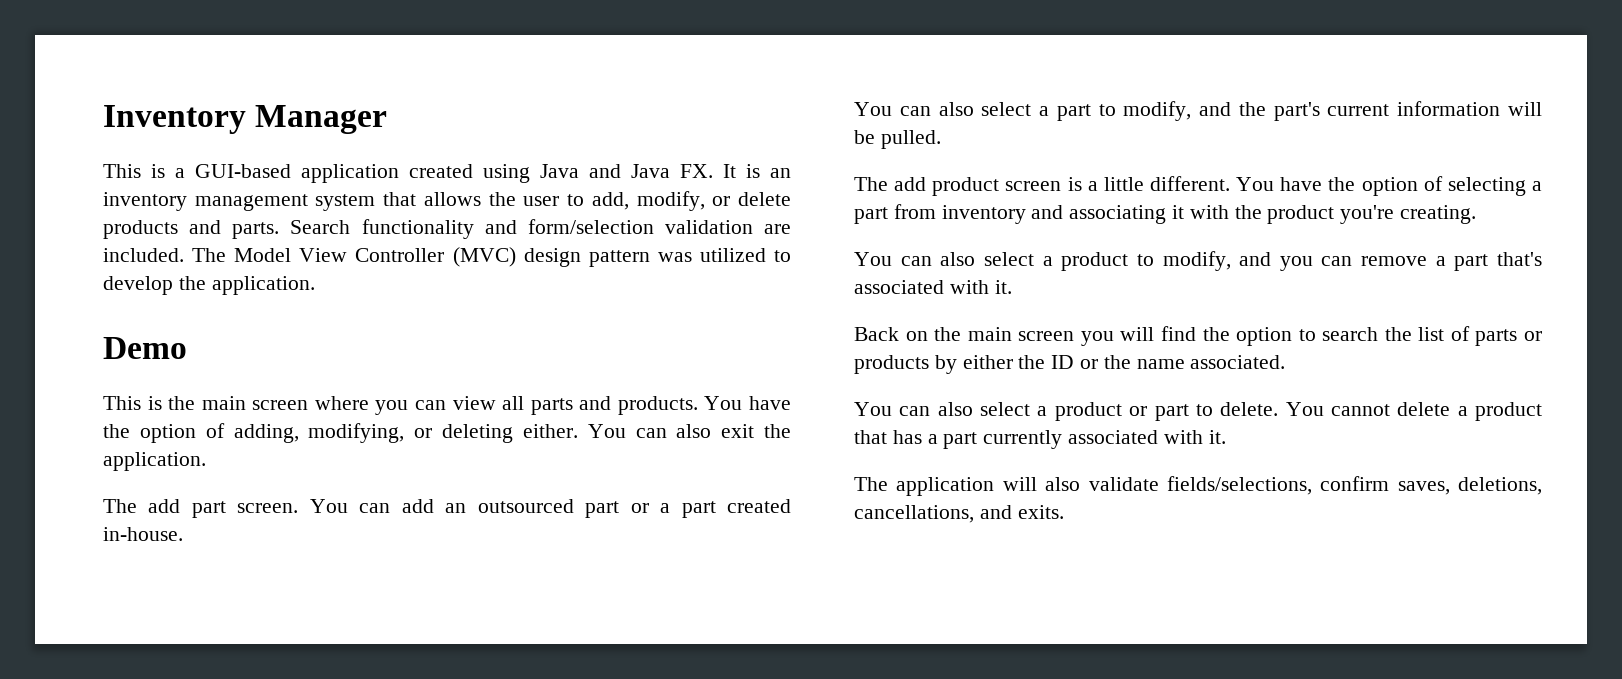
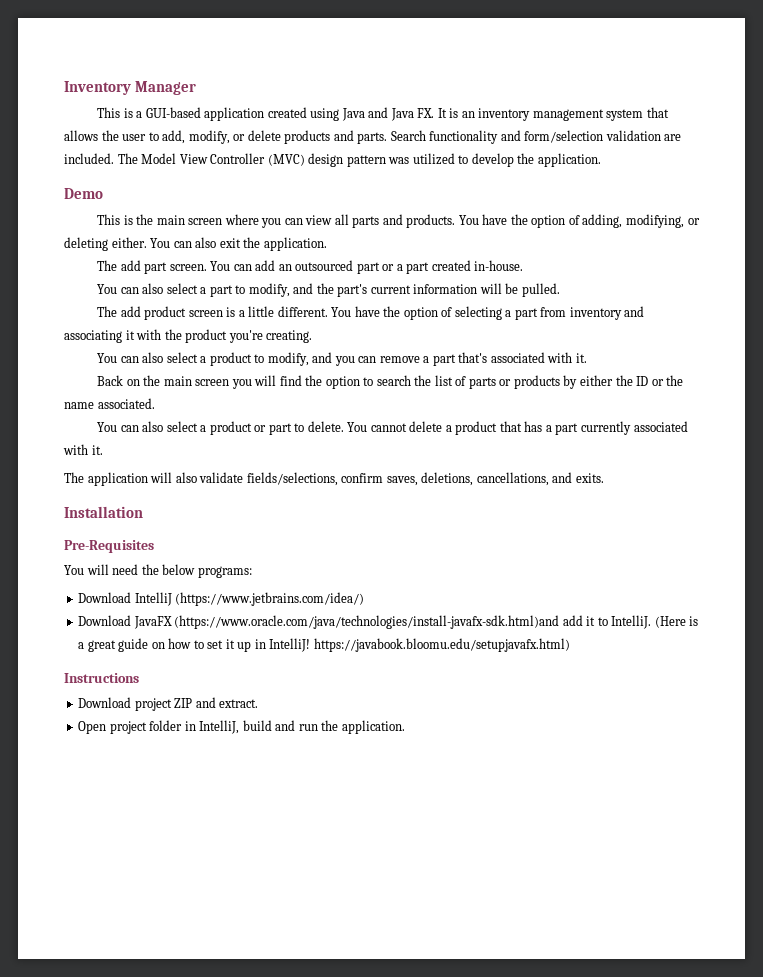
+ Installation
+ Pre-Requisites
+ You will need the below programs:
+ Download IntelliJ (https://www.jetbrains.com/idea/)
+ Download JavaFX (https://www.oracle.com/java/technologies/install-javafx-sdk.html)and add it to IntelliJ. (Here is a great guide on how to set it up in IntelliJ! https://javabook.bloomu.edu/setupjavafx.html)
+ Instructions
+ Download project ZIP and extract.
+ Open project folder in IntelliJ, build and run the application.

